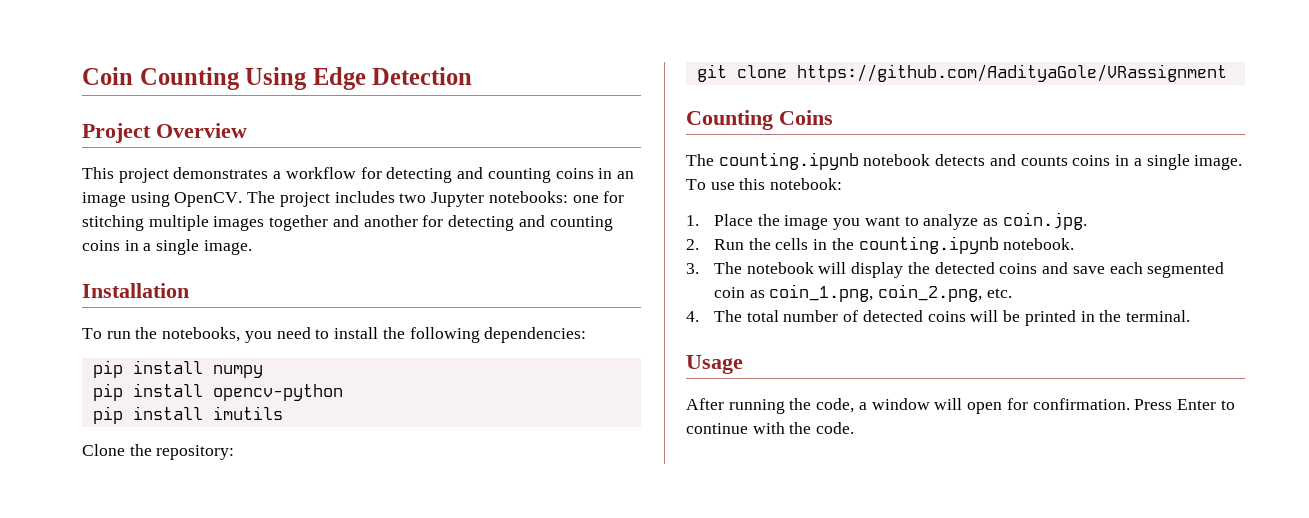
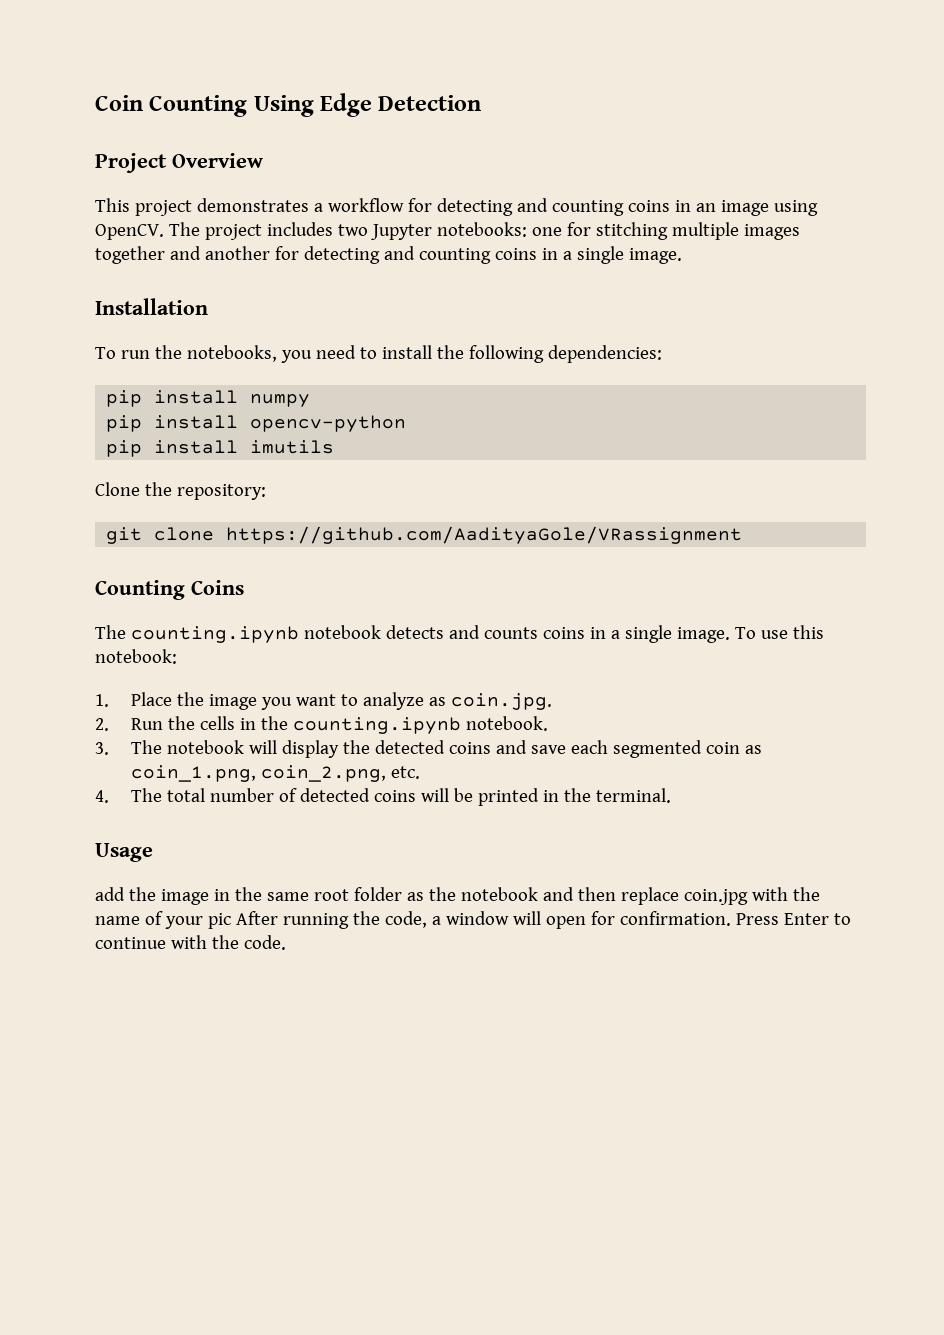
- After running the code, a window will open for confirmation.
+ add the image in the same root folder as the notebook and then replace coin.jpg with the name of your pic After running the code, a window will open for confirmation.

